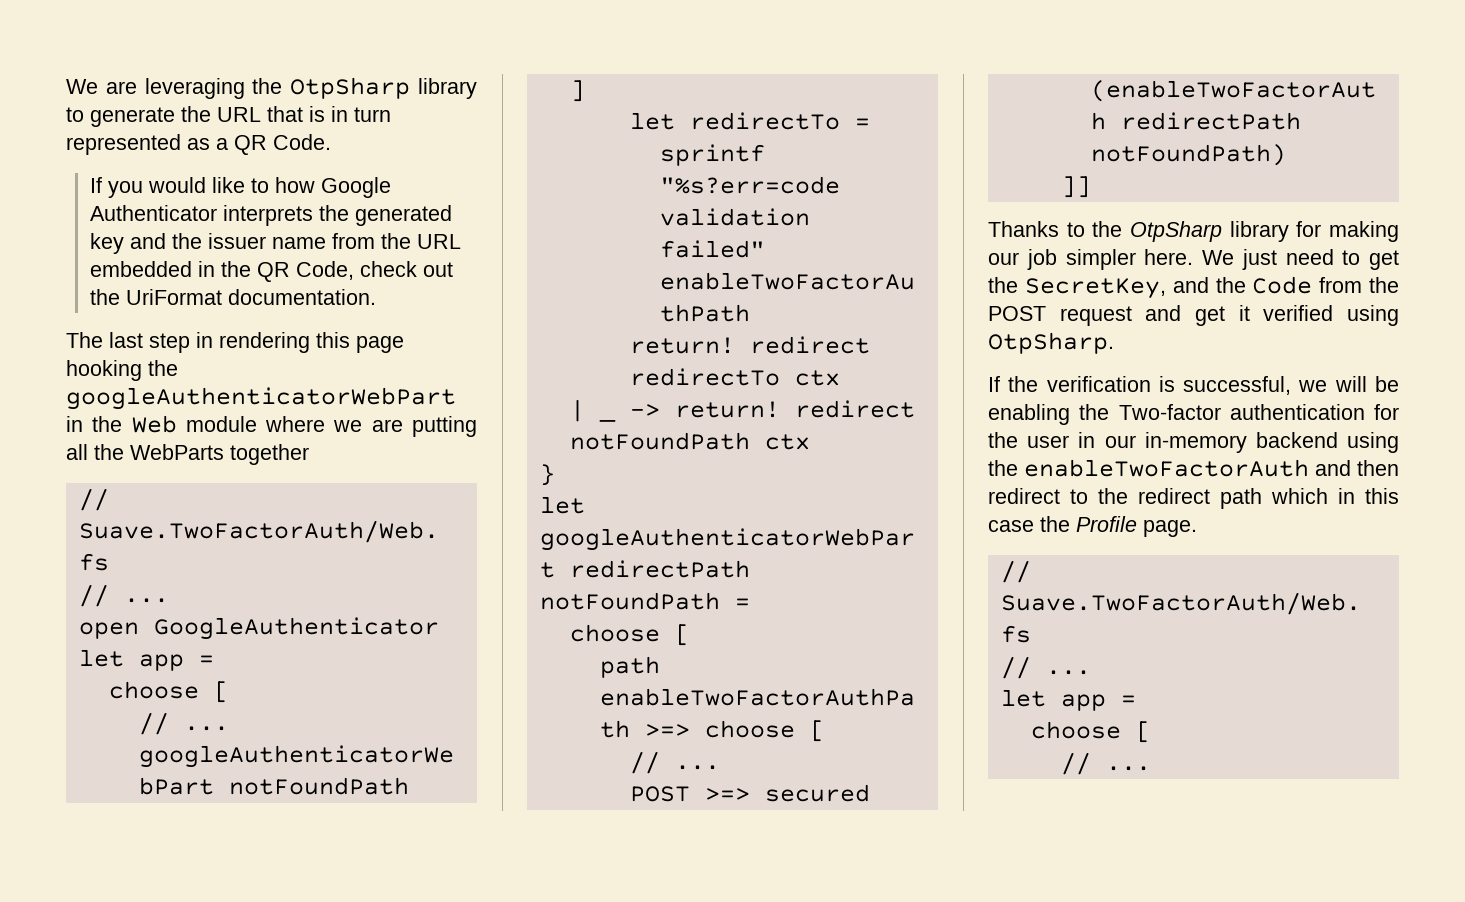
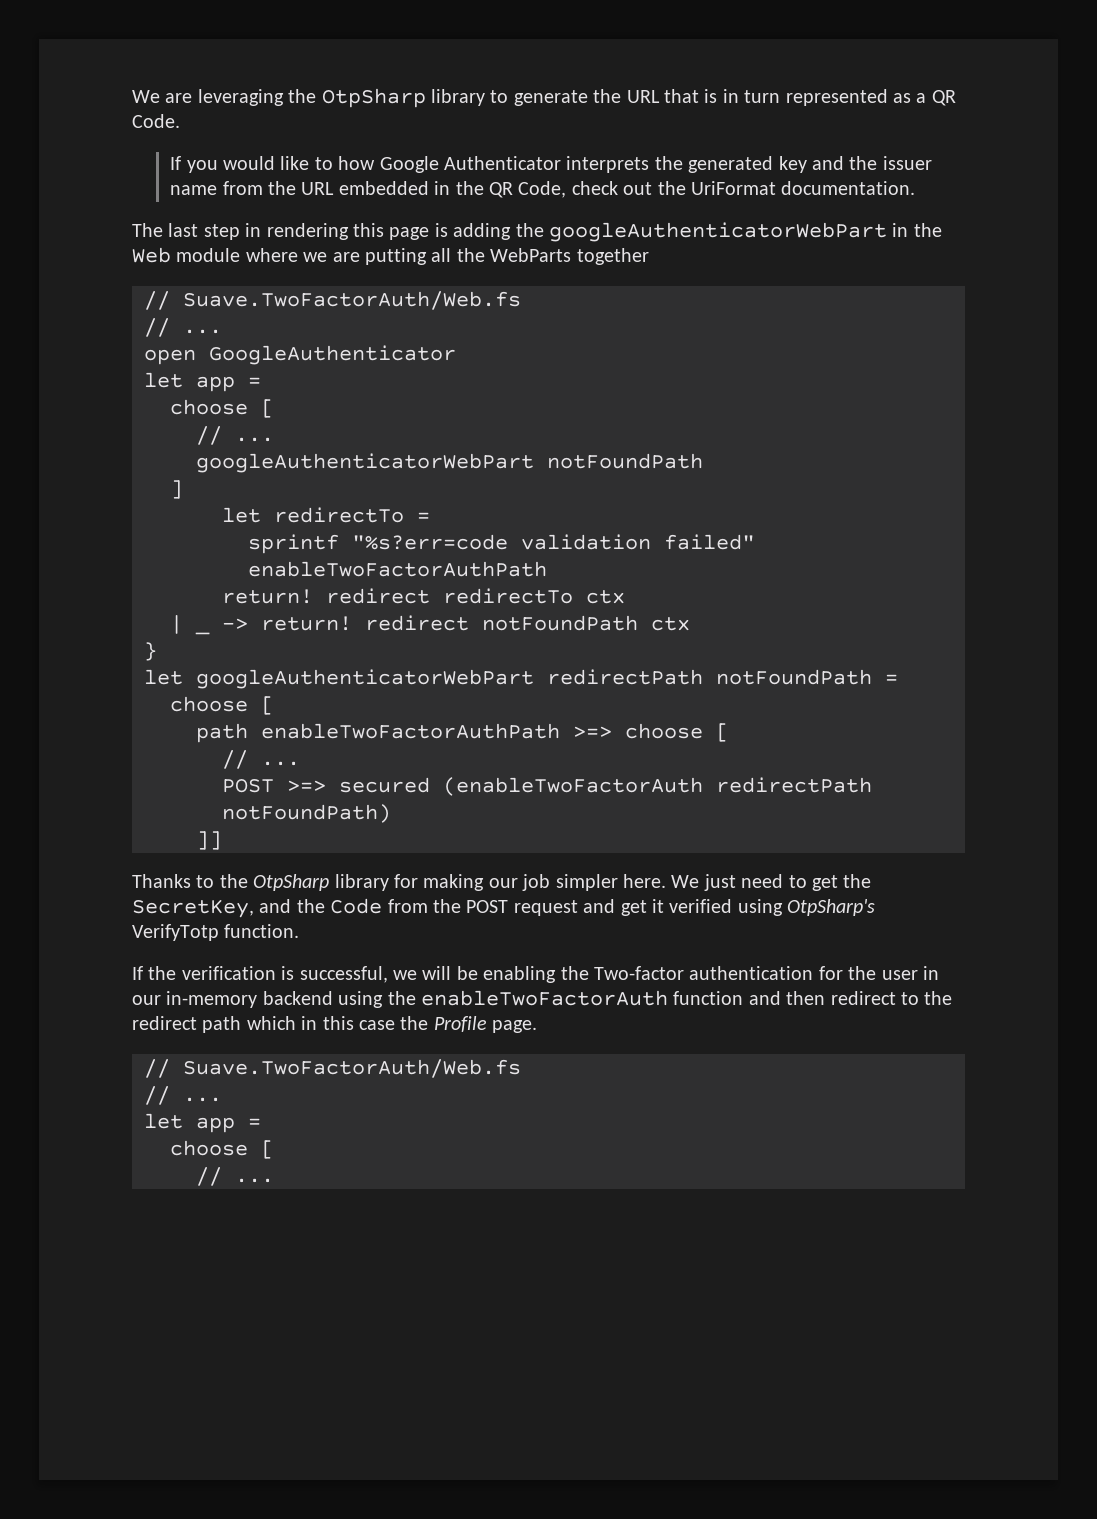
- The last step in rendering this page hooking the googleAuthenticatorWebPart in the Web module where we are putting all the WebParts together
+ The last step in rendering this page is adding the googleAuthenticatorWebPart in the Web module where we are putting all the WebParts together
- We just need to get the SecretKey, and the Code from the POST request and get it verified using OtpSharp.
+ We just need to get the SecretKey, and the Code from the POST request and get it verified using OtpSharp's VerifyTotp function.
- If the verification is successful, we will be enabling the Two-factor authentication for the user in our in-memory backend using the enableTwoFactorAuth and then redirect to the redirect path which in this case the Profile page.
+ If the verification is successful, we will be enabling the Two-factor authentication for the user in our in-memory backend using the enableTwoFactorAuth function and then redirect to the redirect path which in this case the Profile page.

